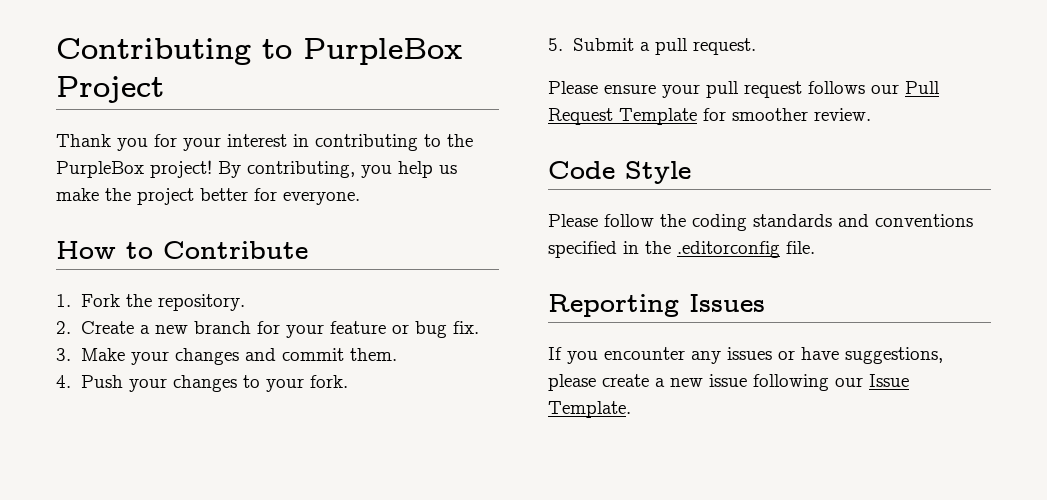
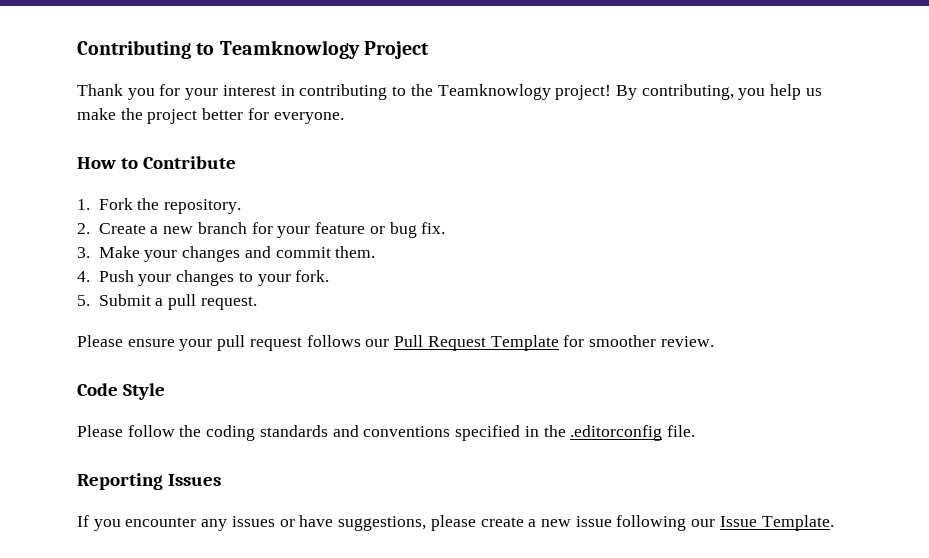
- Contributing to PurpleBox Project
+ Contributing to Teamknowlogy Project
- Thank you for your interest in contributing to the PurpleBox project!
+ Thank you for your interest in contributing to the Teamknowlogy project!

